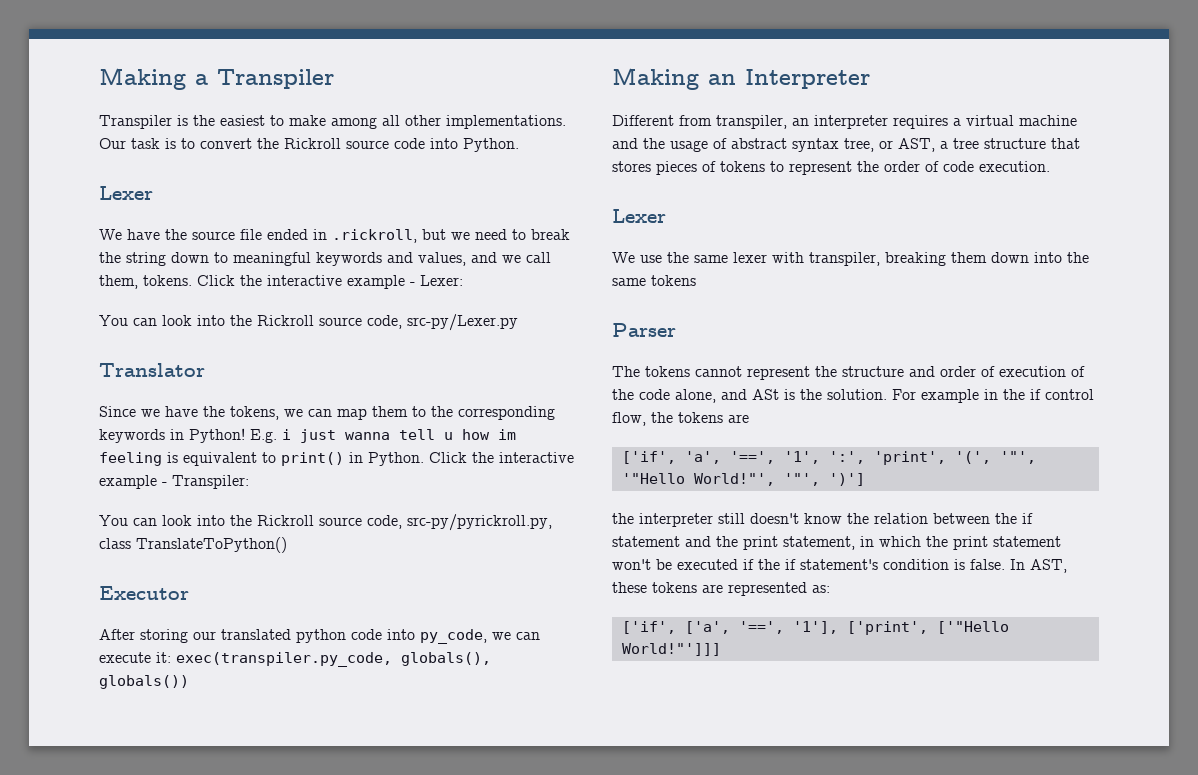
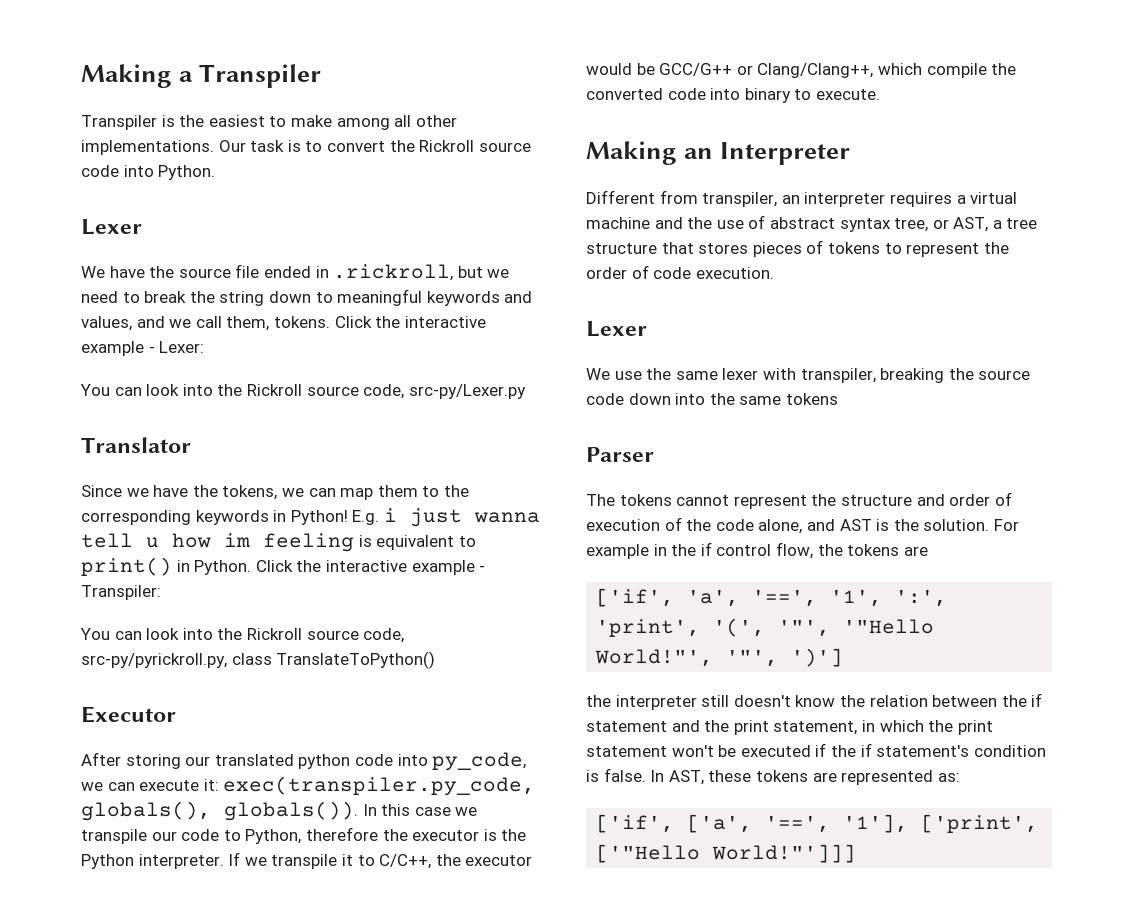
- After storing our translated python code into py_code, we can execute it: exec(transpiler.py_code, globals(), globals())
+ After storing our translated python code into py_code, we can execute it: exec(transpiler.py_code, globals(), globals()). In this case we transpile our code to Python, therefore the executor is the Python interpreter. If we transpile it to C/C++, the executor would be GCC/G++ or Clang/Clang++, which compile the converted code into binary to execute.
- Different from transpiler, an interpreter requires a virtual machine and the usage of abstract syntax tree, or AST, a tree structure that stores pieces of tokens to represent the order of code execution.
+ Different from transpiler, an interpreter requires a virtual machine and the use of abstract syntax tree, or AST, a tree structure that stores pieces of tokens to represent the order of code execution.
- We use the same lexer with transpiler, breaking them down into the same tokens
+ We use the same lexer with transpiler, breaking the source code down into the same tokens
- The tokens cannot represent the structure and order of execution of the code alone, and ASt is the solution.
+ The tokens cannot represent the structure and order of execution of the code alone, and AST is the solution.

